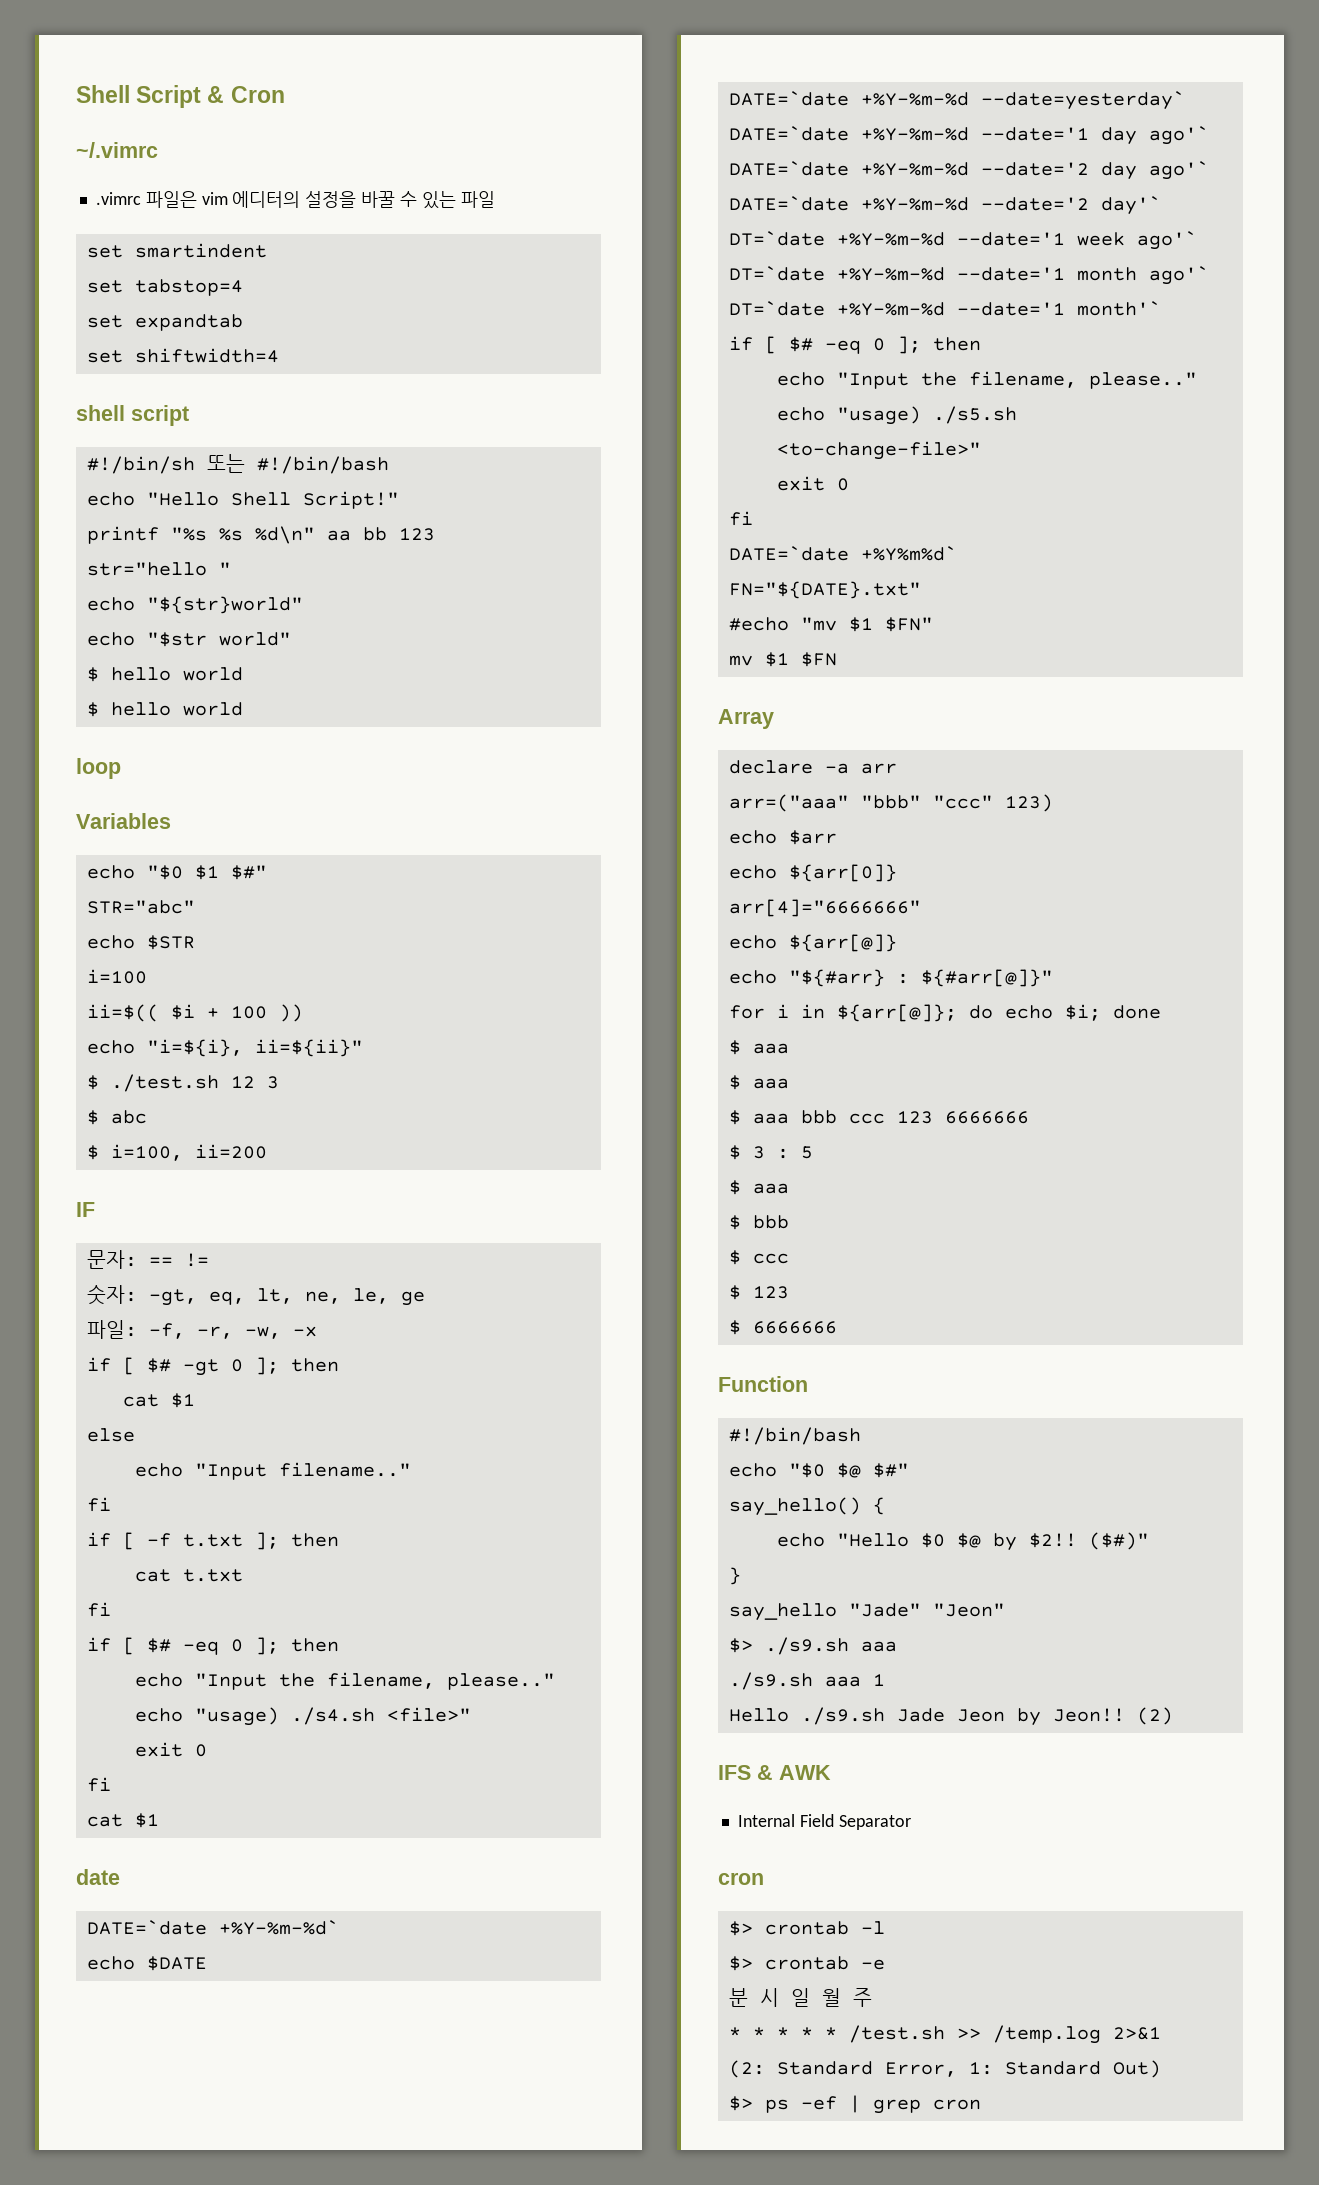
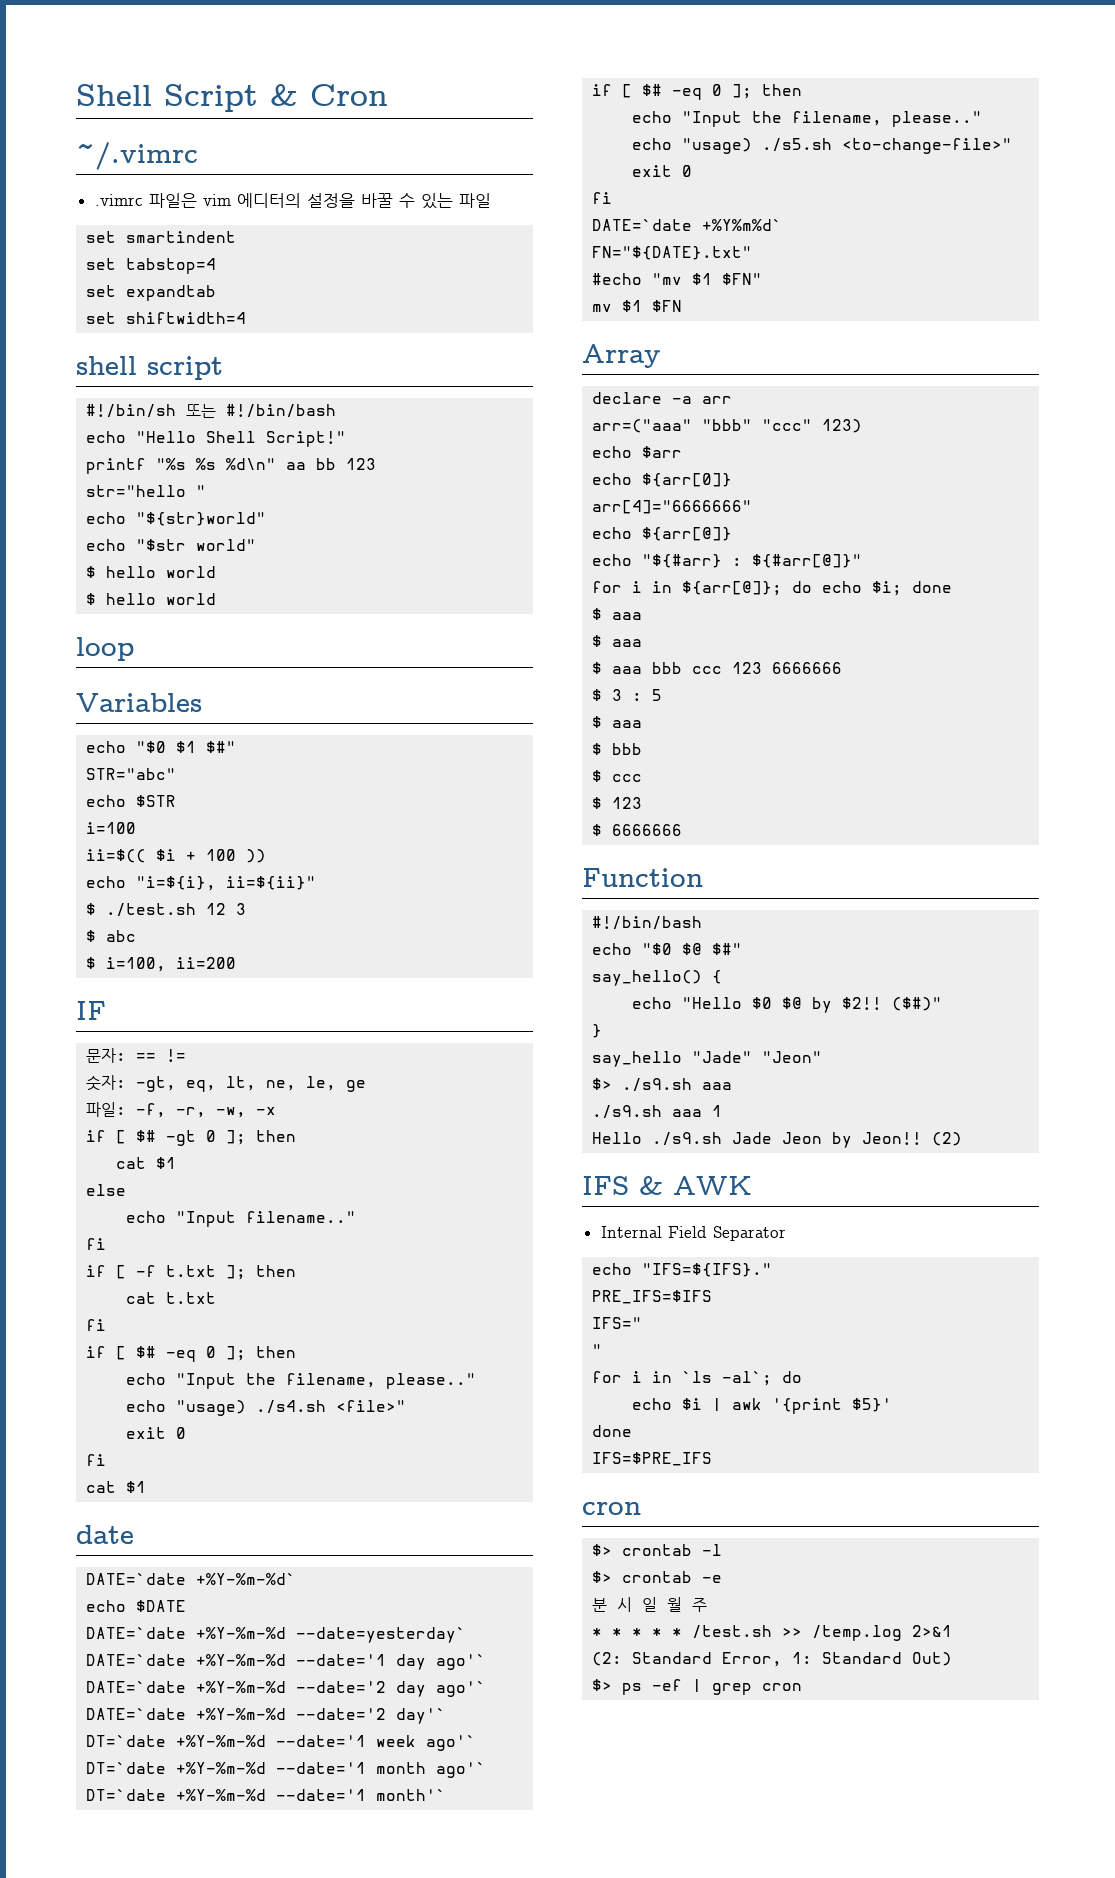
+ echo "IFS=${IFS}."
+ PRE_IFS=$IFS
+ IFS="
+ "
+ for i in `ls -al`; do
+ echo $i | awk '{print $5}'
+ done
+ IFS=$PRE_IFS

